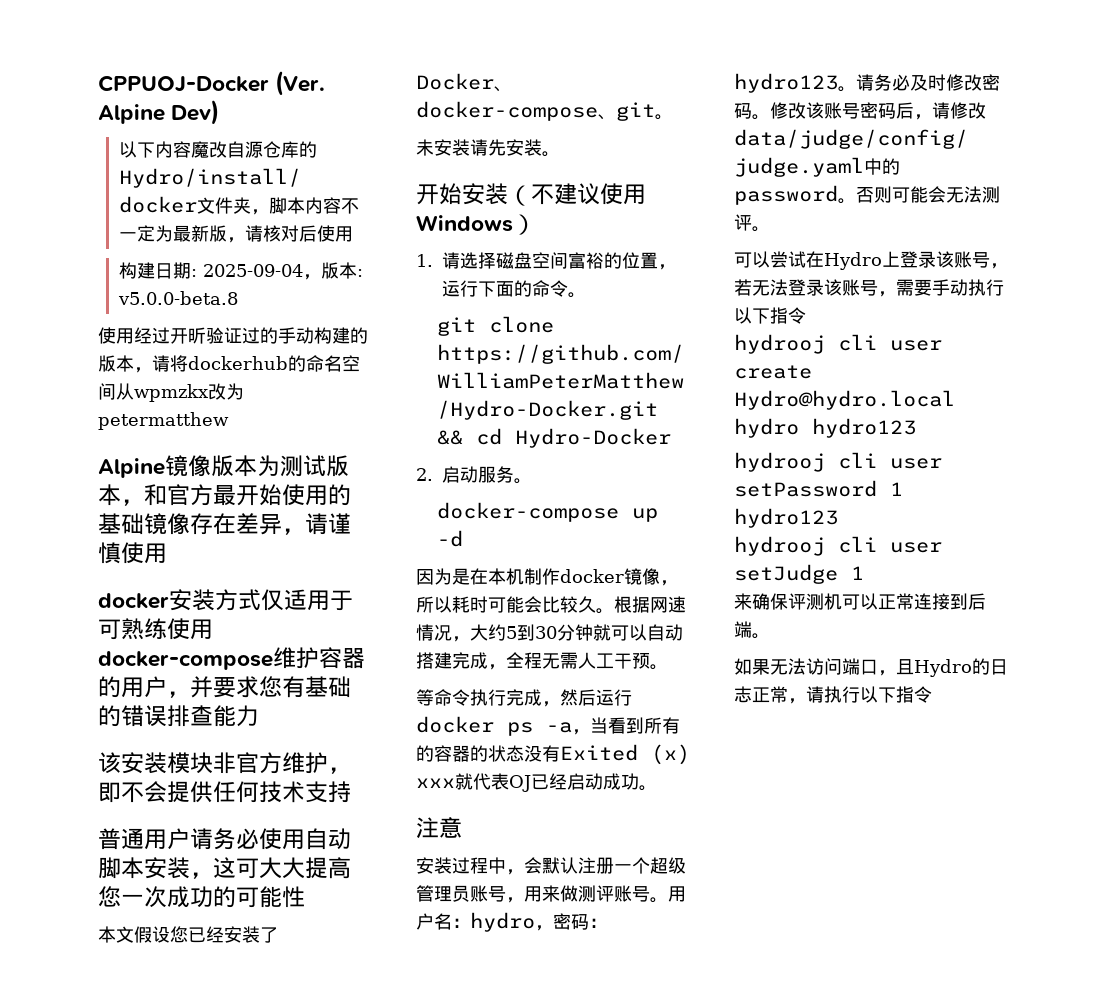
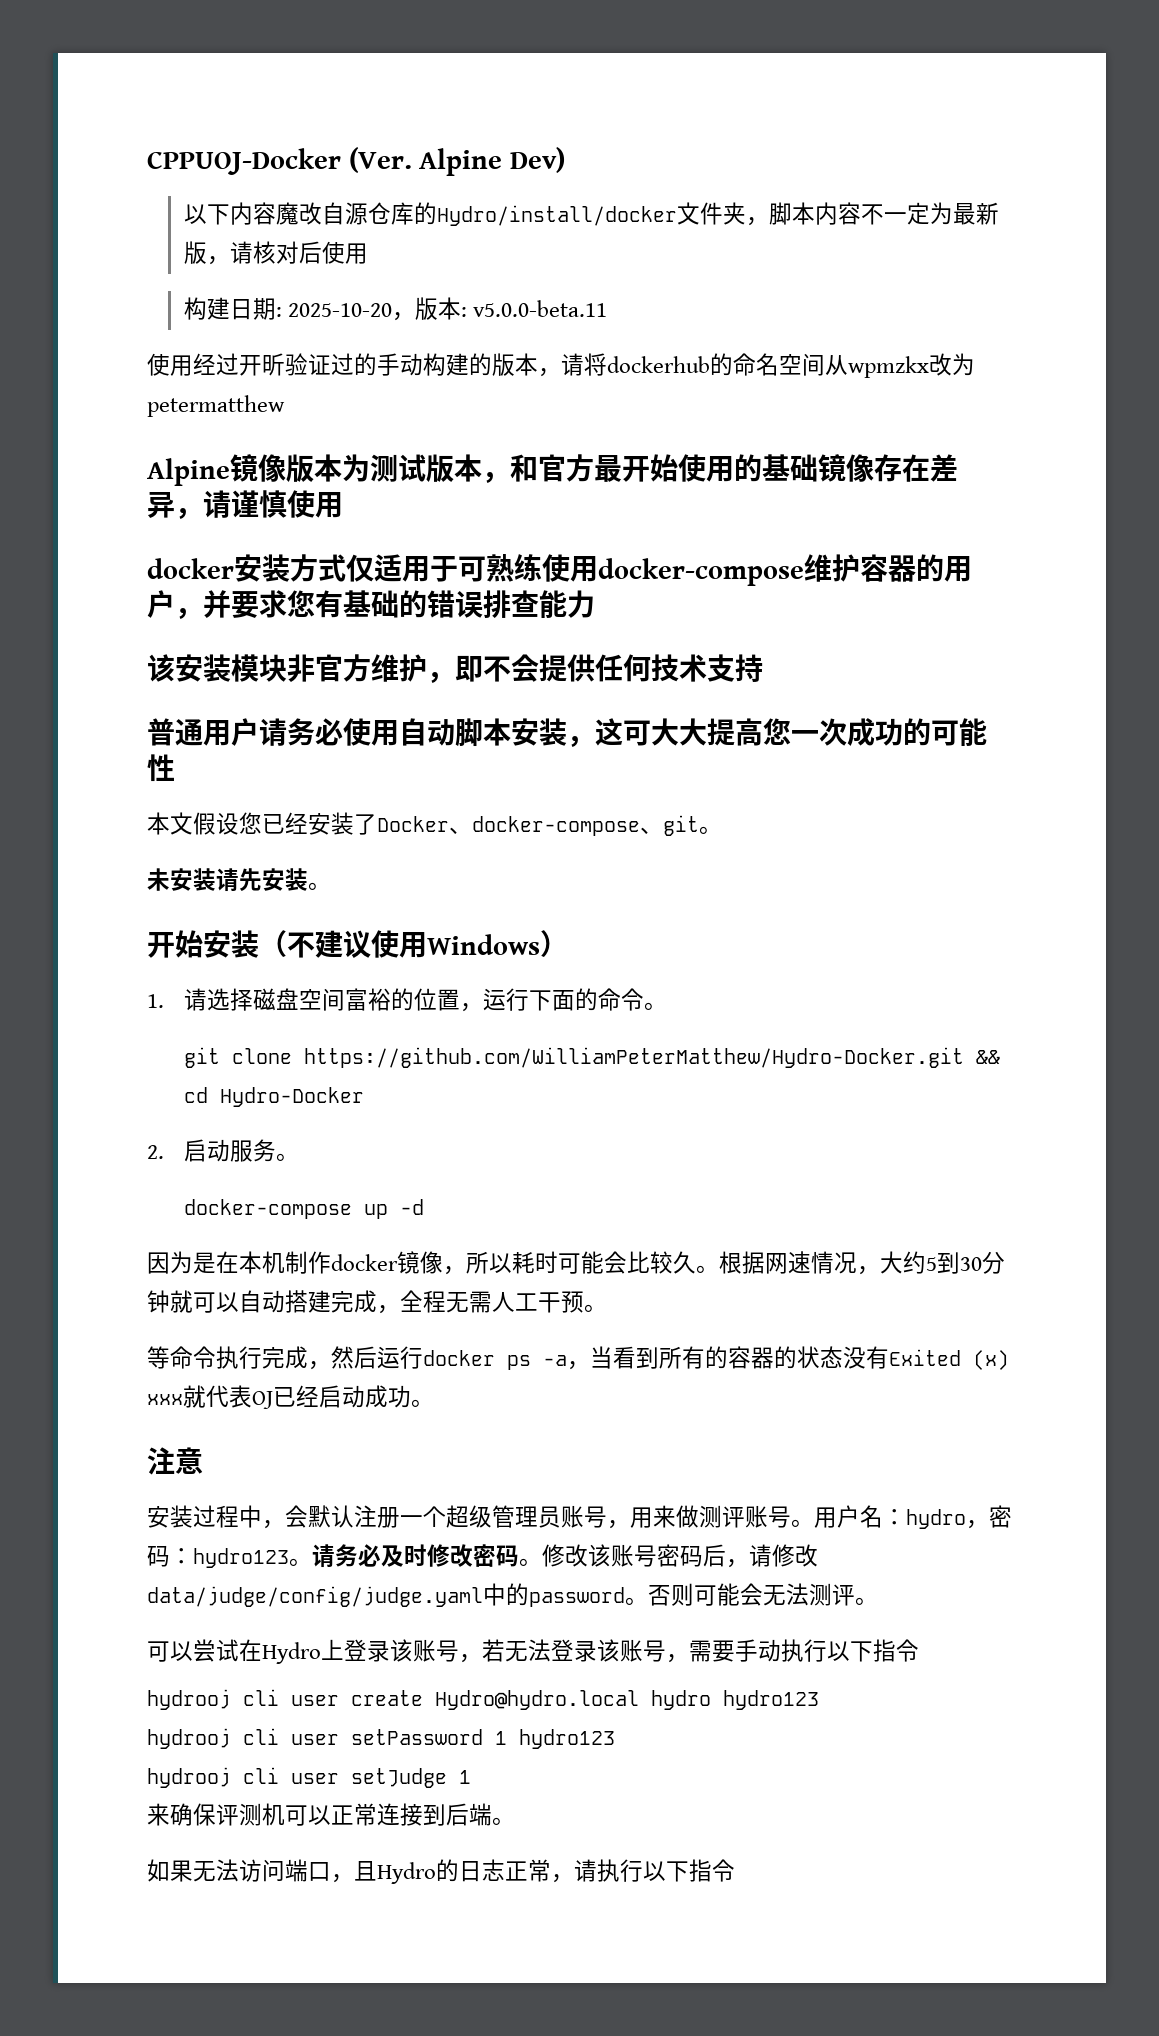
- 构建日期: 2025-09-04，版本: v5.0.0-beta.8
+ 构建日期: 2025-10-20，版本: v5.0.0-beta.11

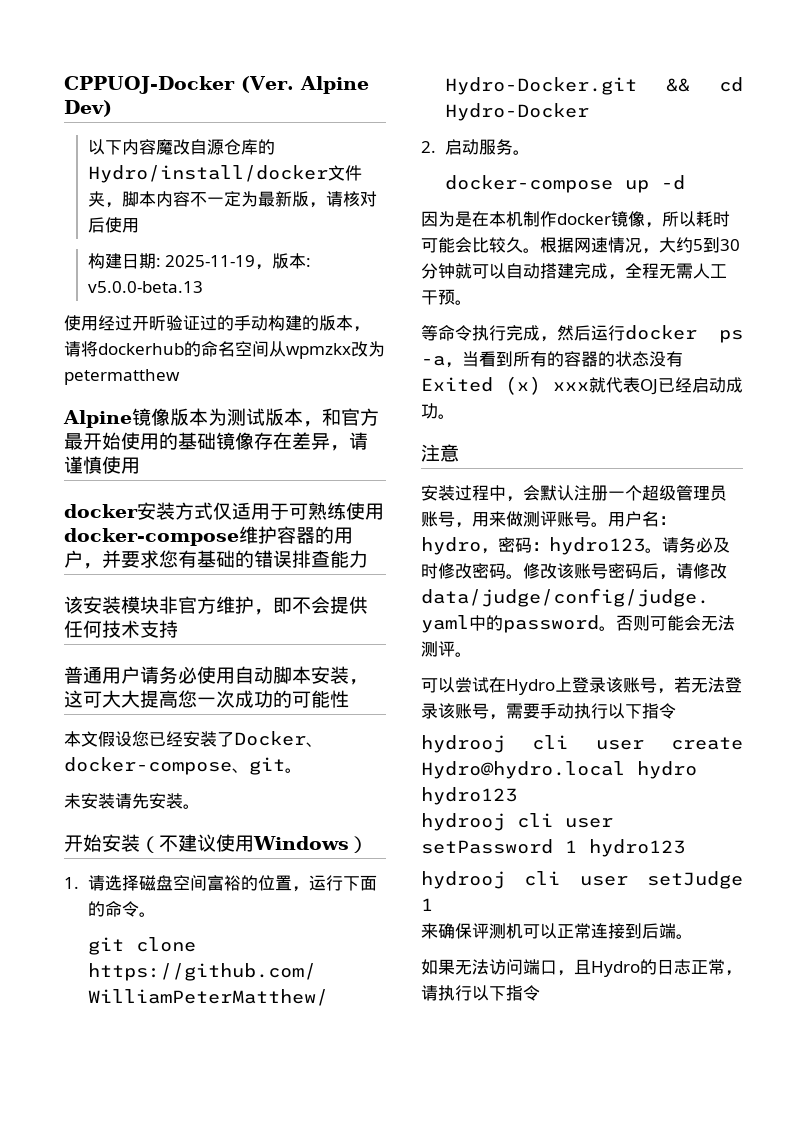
- 构建日期: 2025-10-20，版本: v5.0.0-beta.11
+ 构建日期: 2025-11-19，版本: v5.0.0-beta.13

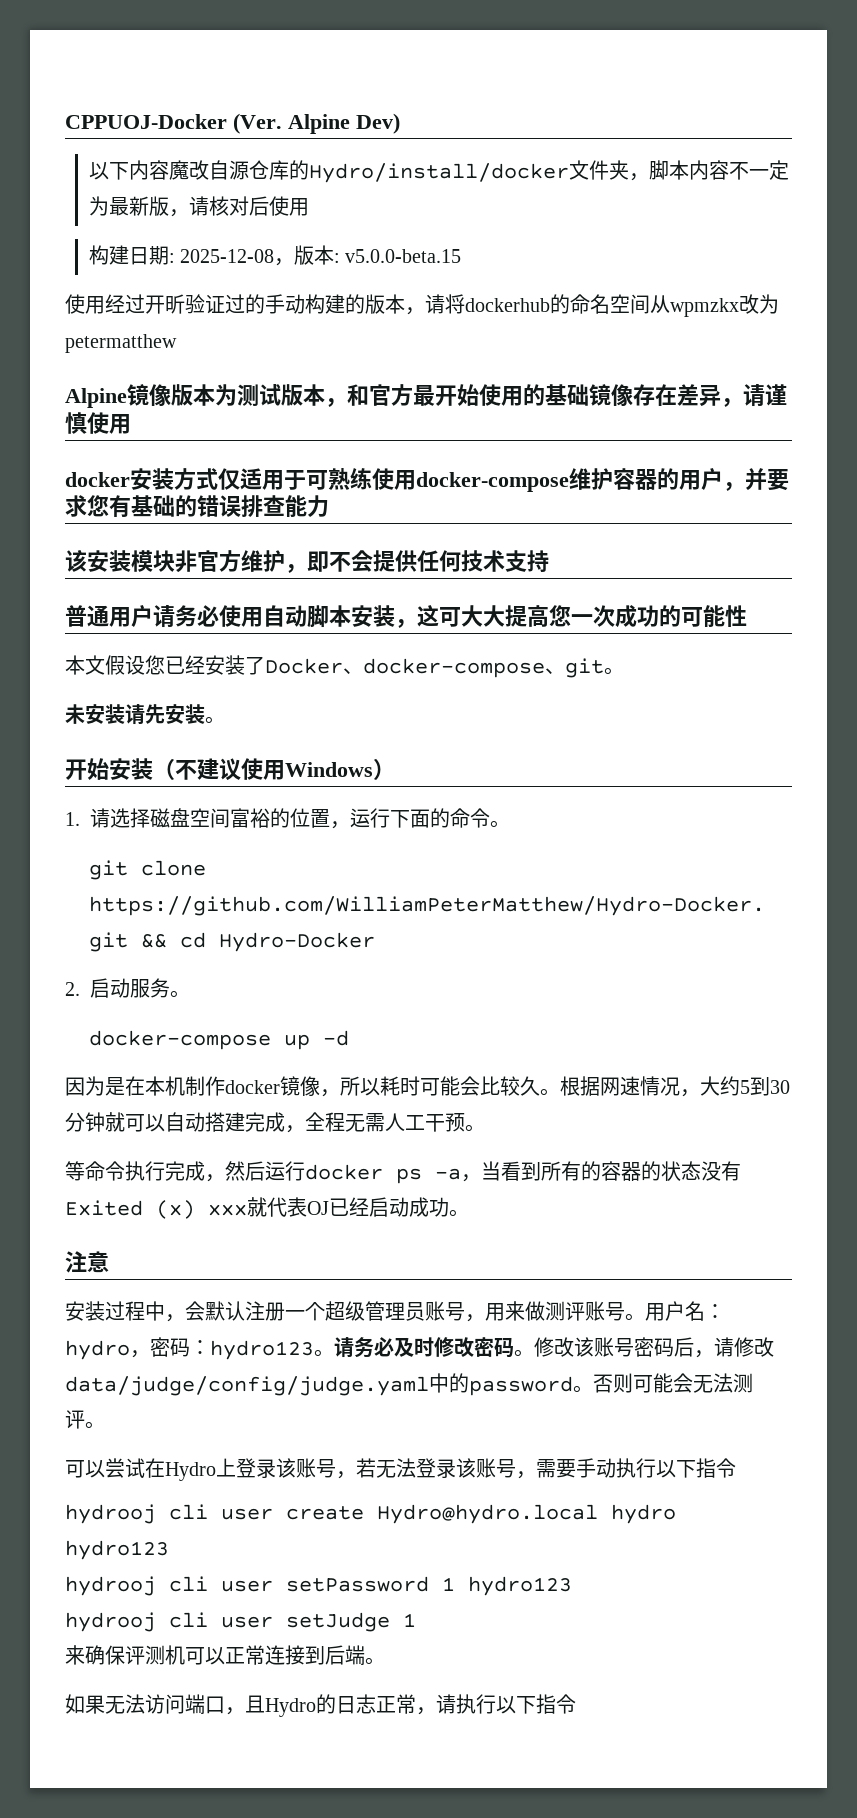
- 构建日期: 2025-11-19，版本: v5.0.0-beta.13
+ 构建日期: 2025-12-08，版本: v5.0.0-beta.15

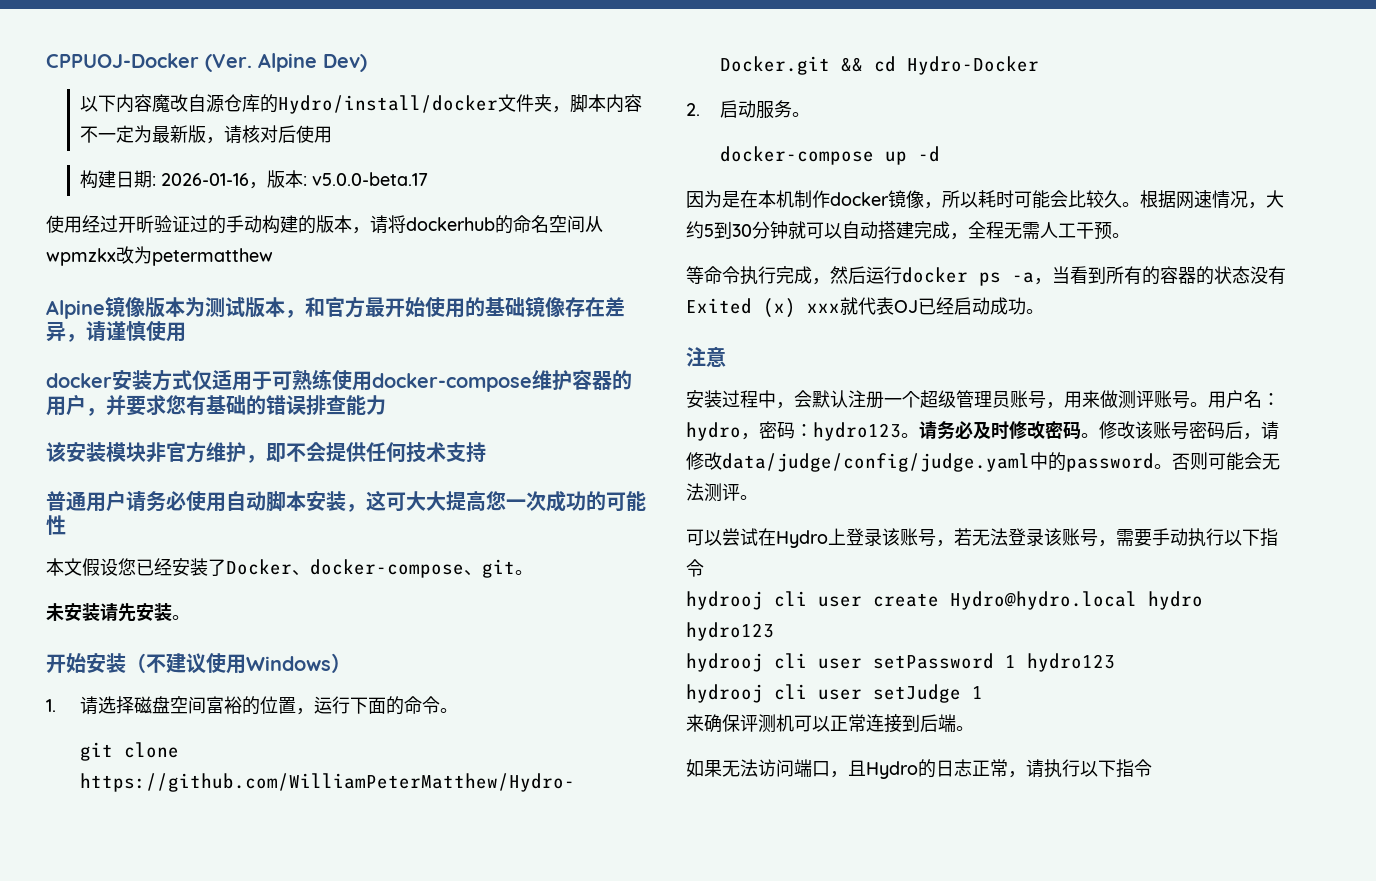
- 构建日期: 2025-12-08，版本: v5.0.0-beta.15
+ 构建日期: 2026-01-16，版本: v5.0.0-beta.17

